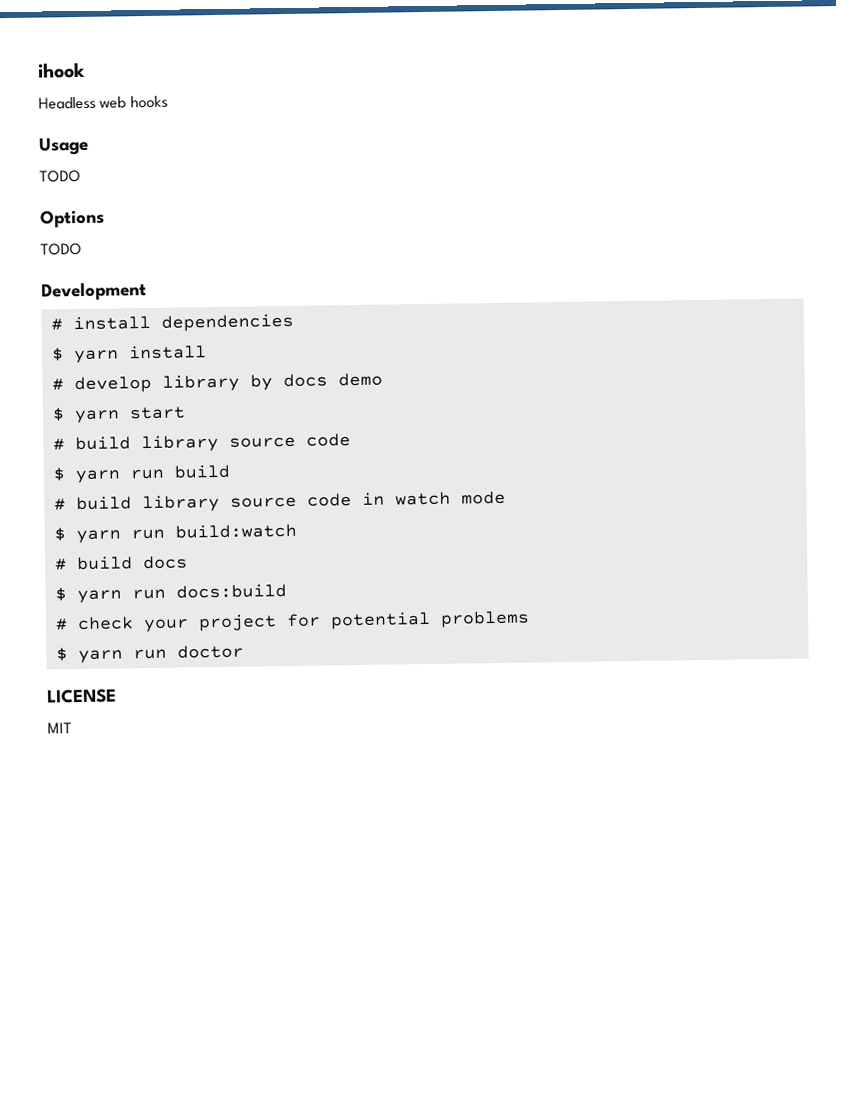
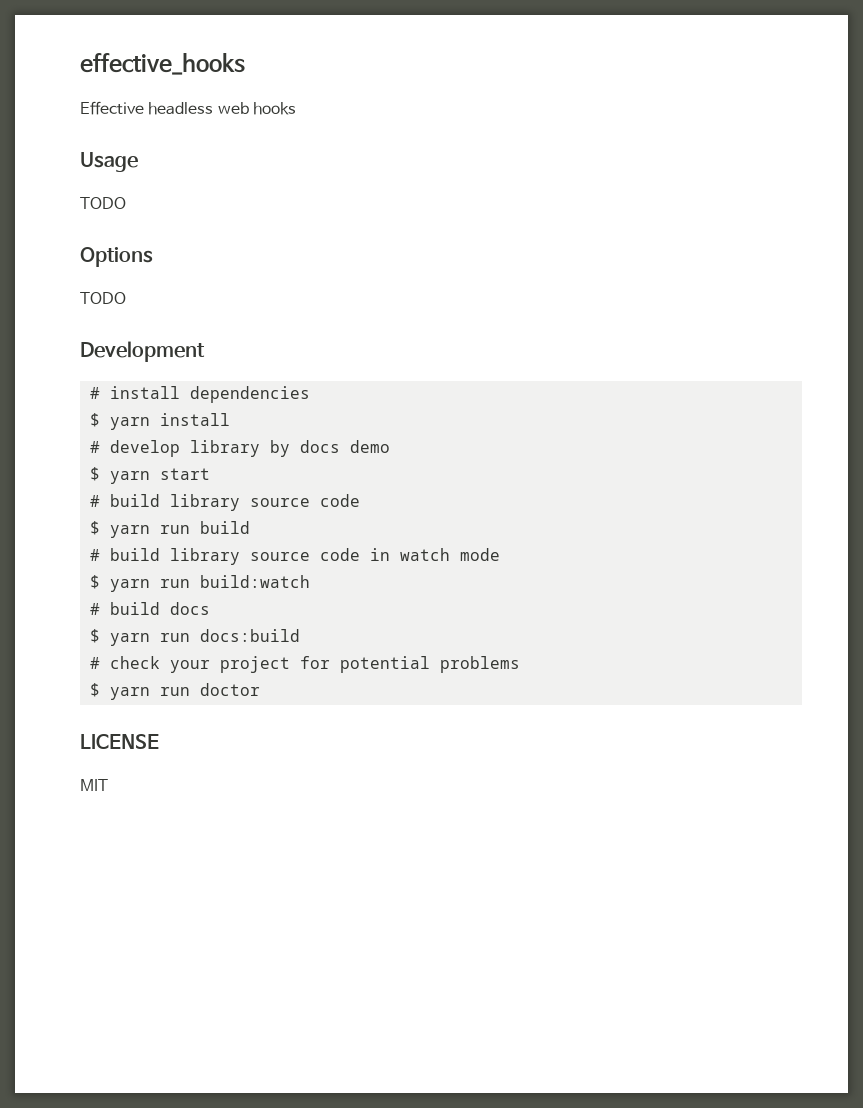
- ihook
- Headless web hooks
+ effective_hooks
+ Effective headless web hooks

